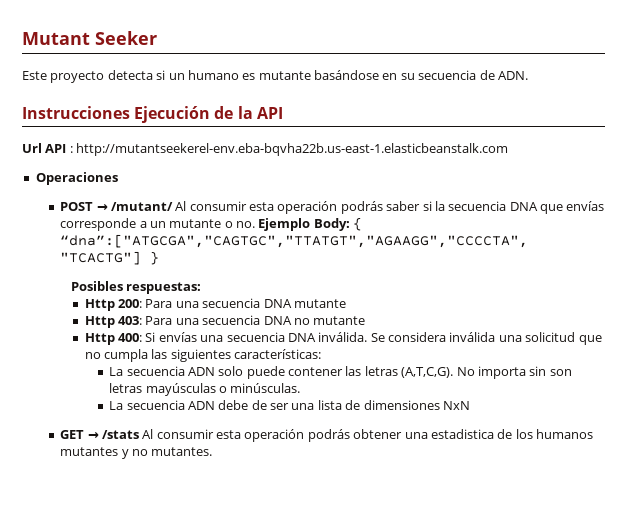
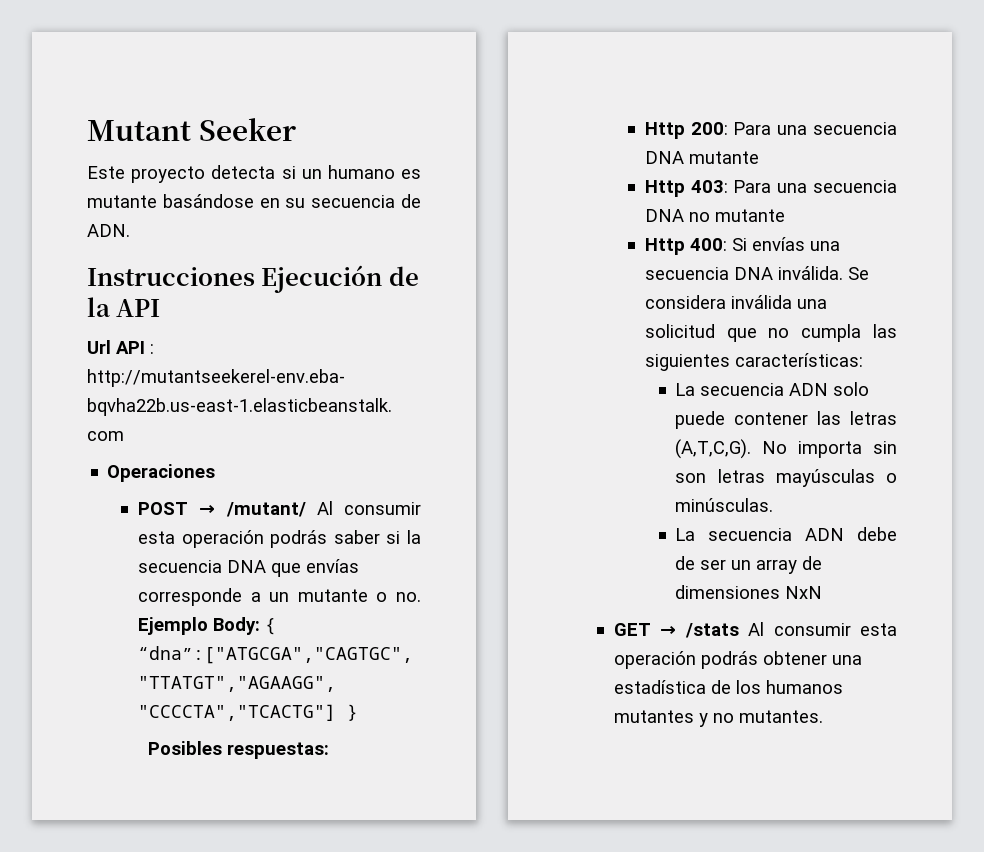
- La secuencia ADN debe de ser una lista de dimensiones NxN
+ La secuencia ADN debe de ser un array de dimensiones NxN
- GET → /stats Al consumir esta operación podrás obtener una estadistica de los humanos mutantes y no mutantes.
+ GET → /stats Al consumir esta operación podrás obtener una estadística de los humanos mutantes y no mutantes.

